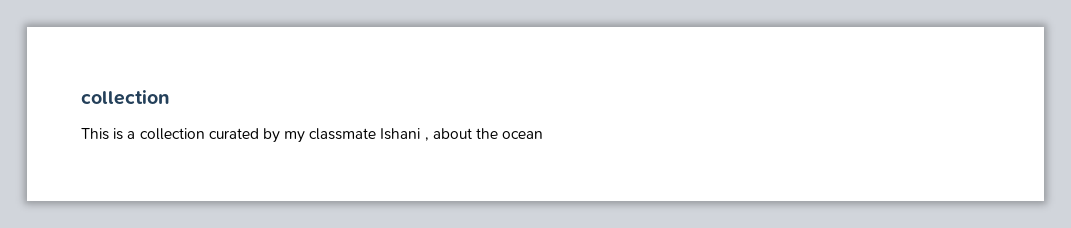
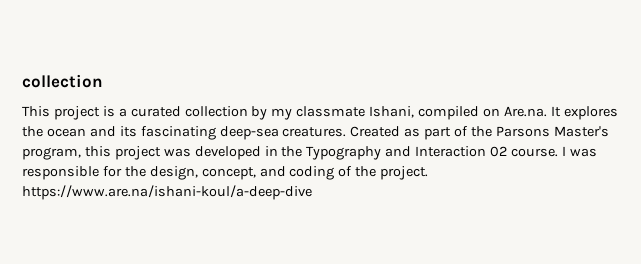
- This is a collection curated by my classmate Ishani , about the ocean
+ This project is a curated collection by my classmate Ishani, compiled on Are.na. It explores the ocean and its fascinating deep-sea creatures. Created as part of the Parsons Master's program, this project was developed in the Typography and Interaction 02 course. I was responsible for the design, concept, and coding of the project. https://www.are.na/ishani-koul/a-deep-dive

